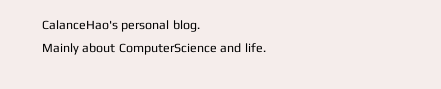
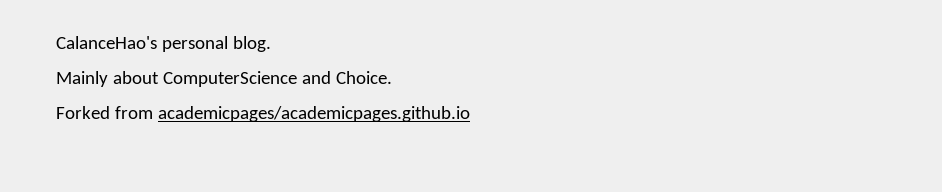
- Mainly about ComputerScience and life.
+ Mainly about ComputerScience and Choice.
+ Forked from academicpages/academicpages.github.io

